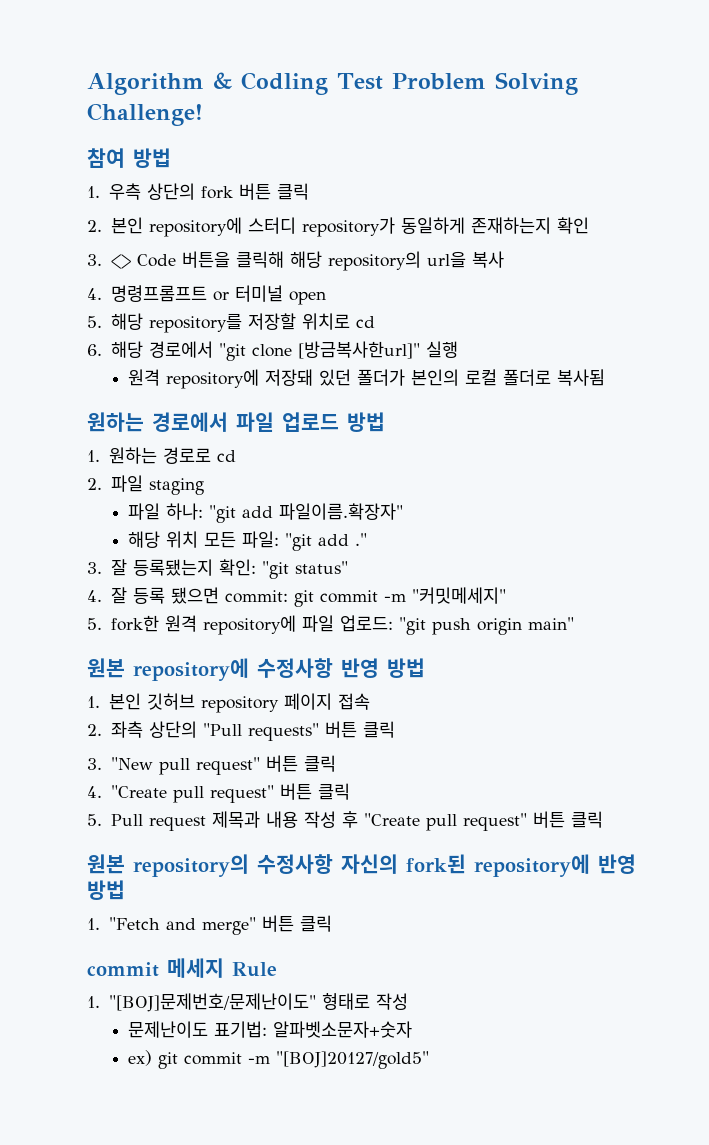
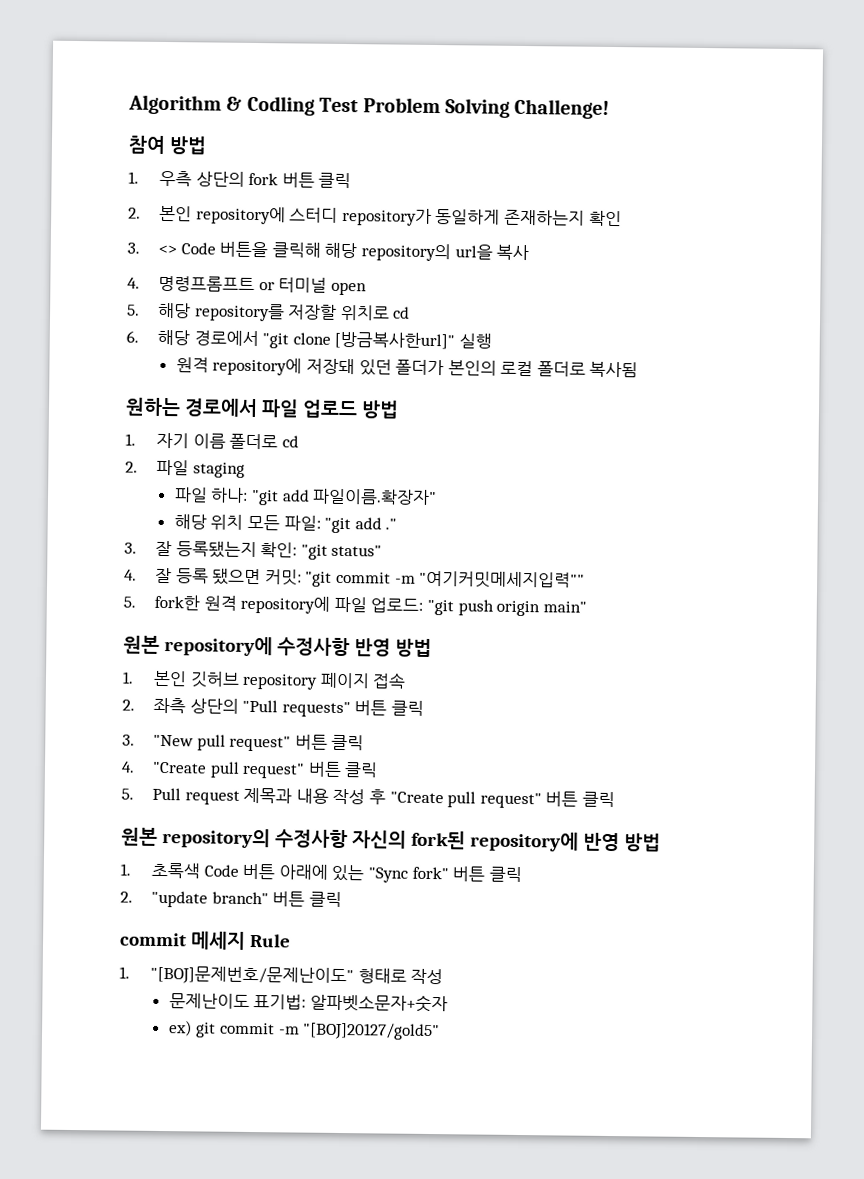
- 1. 원하는 경로로 cd
+ 1. 자기 이름 폴더로 cd
- 4. 잘 등록 됐으면 commit: git commit -m "커밋메세지"
+ 4. 잘 등록 됐으면 커밋: "git commit -m "여기커밋메세지입력""
- 1. "Fetch and merge" 버튼 클릭
+ 1. 초록색 Code 버튼 아래에 있는 "Sync fork" 버튼 클릭
+ 2. "update branch" 버튼 클릭

